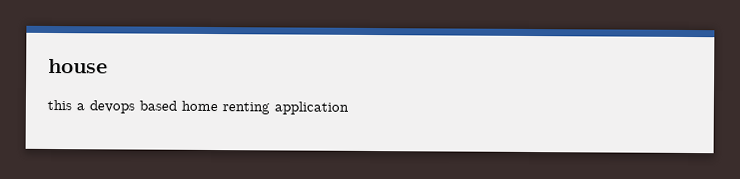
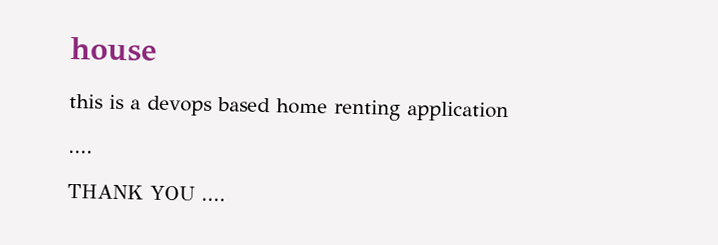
- this a devops based home renting application
+ this is a devops based home renting application
+ ....
+ THANK YOU ....

